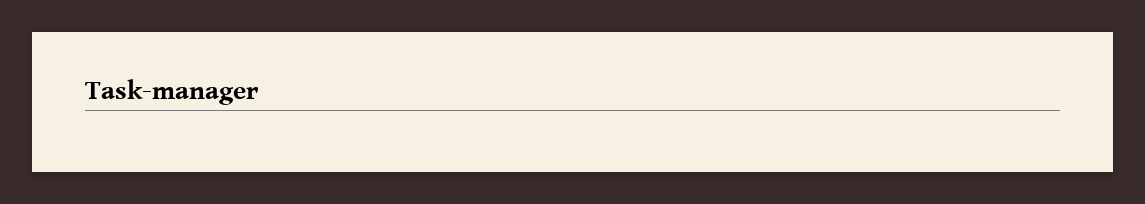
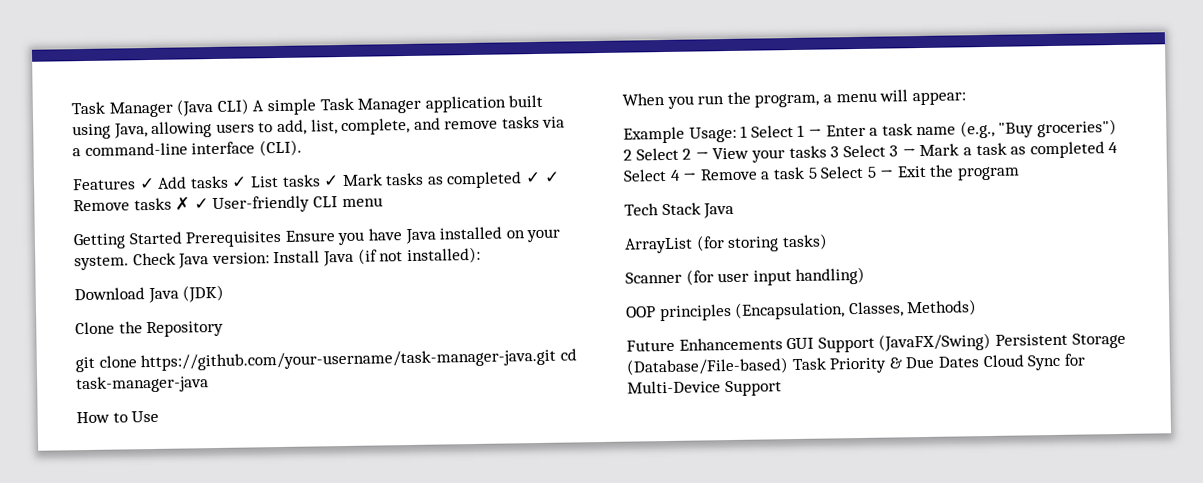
- Task-manager
+ Task Manager (Java CLI) A simple Task Manager application built using Java, allowing users to add, list, complete, and remove tasks via a command-line interface (CLI).
+ Features ✓ Add tasks ✓ List tasks ✓ Mark tasks as completed ✓ ✓ Remove tasks ✗ ✓ User-friendly CLI menu
+ Getting Started Prerequisites Ensure you have Java installed on your system. Check Java version: Install Java (if not installed):
+ Download Java (JDK)
+ Clone the Repository
+ git clone https://github.com/your-username/task-manager-java.git cd task-manager-java
+ How to Use
+ When you run the program, a menu will appear:
+ Example Usage: 1 Select 1 → Enter a task name (e.g., "Buy groceries") 2 Select 2 → View your tasks 3 Select 3 → Mark a task as completed 4 Select 4 → Remove a task 5 Select 5 → Exit the program
+ Tech Stack Java
+ ArrayList (for storing tasks)
+ Scanner (for user input handling)
+ OOP principles (Encapsulation, Classes, Methods)
+ Future Enhancements GUI Support (JavaFX/Swing) Persistent Storage (Database/File-based) Task Priority & Due Dates Cloud Sync for Multi-Device Support

